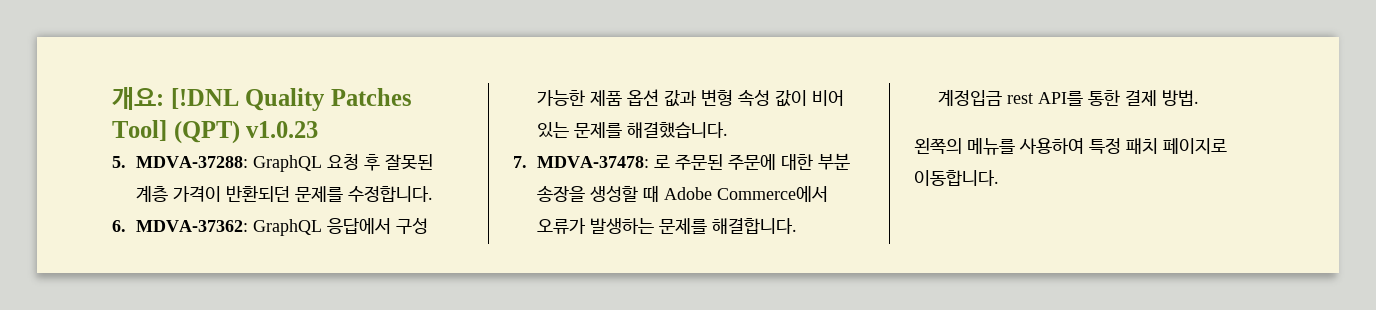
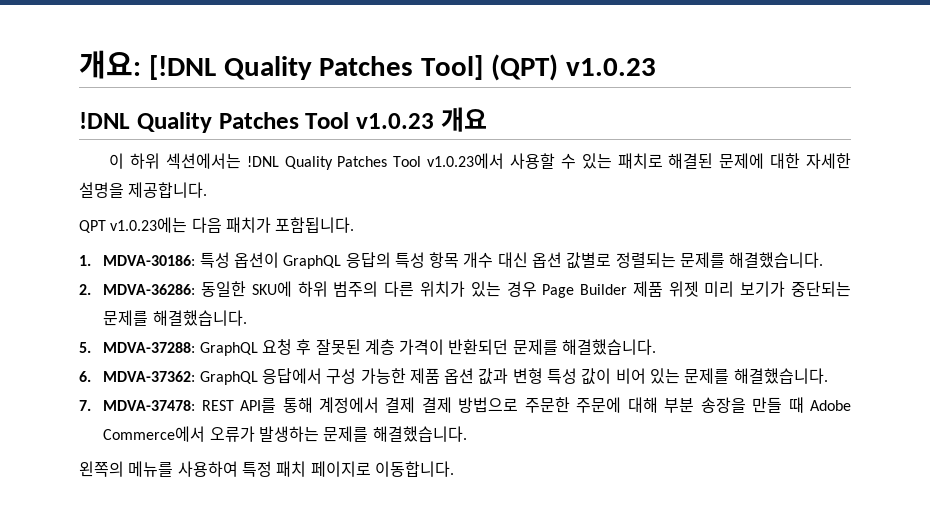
+ !DNL Quality Patches Tool v1.0.23 개요
+ 이 하위 섹션에서는 !DNL Quality Patches Tool v1.0.23에서 사용할 수 있는 패치로 해결된 문제에 대한 자세한 설명을 제공합니다.
+ QPT v1.0.23에는 다음 패치가 포함됩니다.
+ 1. MDVA-30186: 특성 옵션이 GraphQL 응답의 특성 항목 개수 대신 옵션 값별로 정렬되는 문제를 해결했습니다.
+ 2. MDVA-36286: 동일한 SKU에 하위 범주의 다른 위치가 있는 경우 Page Builder 제품 위젯 미리 보기가 중단되는 문제를 해결했습니다.
- 5. MDVA-37288: GraphQL 요청 후 잘못된 계층 가격이 반환되던 문제를 수정합니다.
+ 5. MDVA-37288: GraphQL 요청 후 잘못된 계층 가격이 반환되던 문제를 해결했습니다.
- 6. MDVA-37362: GraphQL 응답에서 구성 가능한 제품 옵션 값과 변형 속성 값이 비어 있는 문제를 해결했습니다.
+ 6. MDVA-37362: GraphQL 응답에서 구성 가능한 제품 옵션 값과 변형 특성 값이 비어 있는 문제를 해결했습니다.
- 7. MDVA-37478: 로 주문된 주문에 대한 부분 송장을 생성할 때 Adobe Commerce에서 오류가 발생하는 문제를 해결합니다. 계정입금 rest API를 통한 결제 방법.
+ 7. MDVA-37478: REST API를 통해 계정에서 결제 결제 방법으로 주문한 주문에 대해 부분 송장을 만들 때 Adobe Commerce에서 오류가 발생하는 문제를 해결했습니다.

